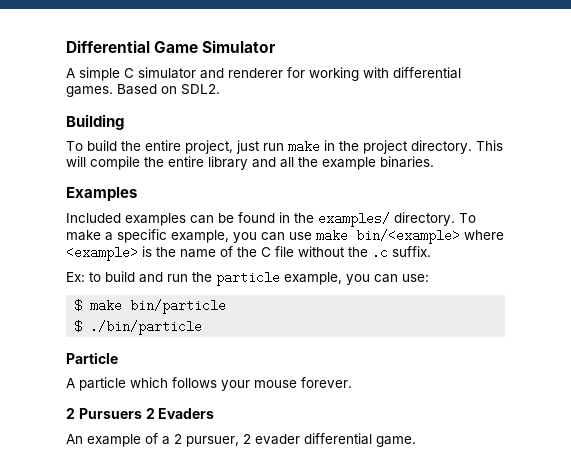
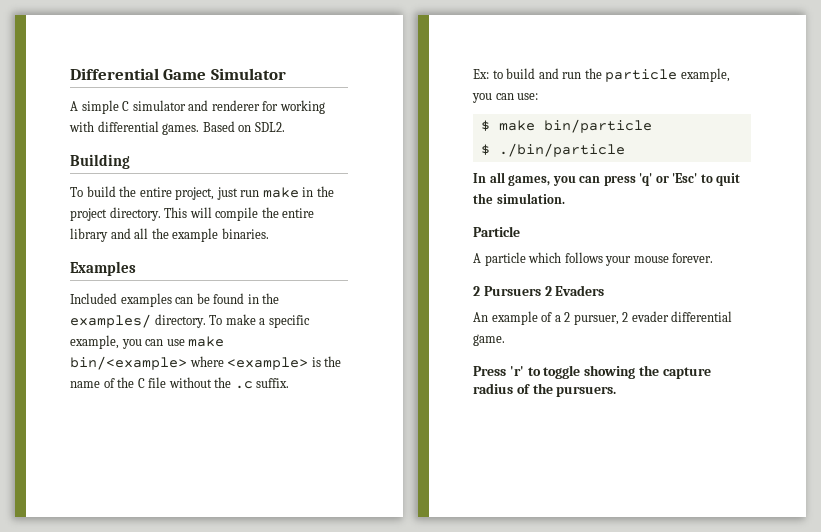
+ In all games, you can press 'q' or 'Esc' to quit the simulation.
+ Press 'r' to toggle showing the capture radius of the pursuers.

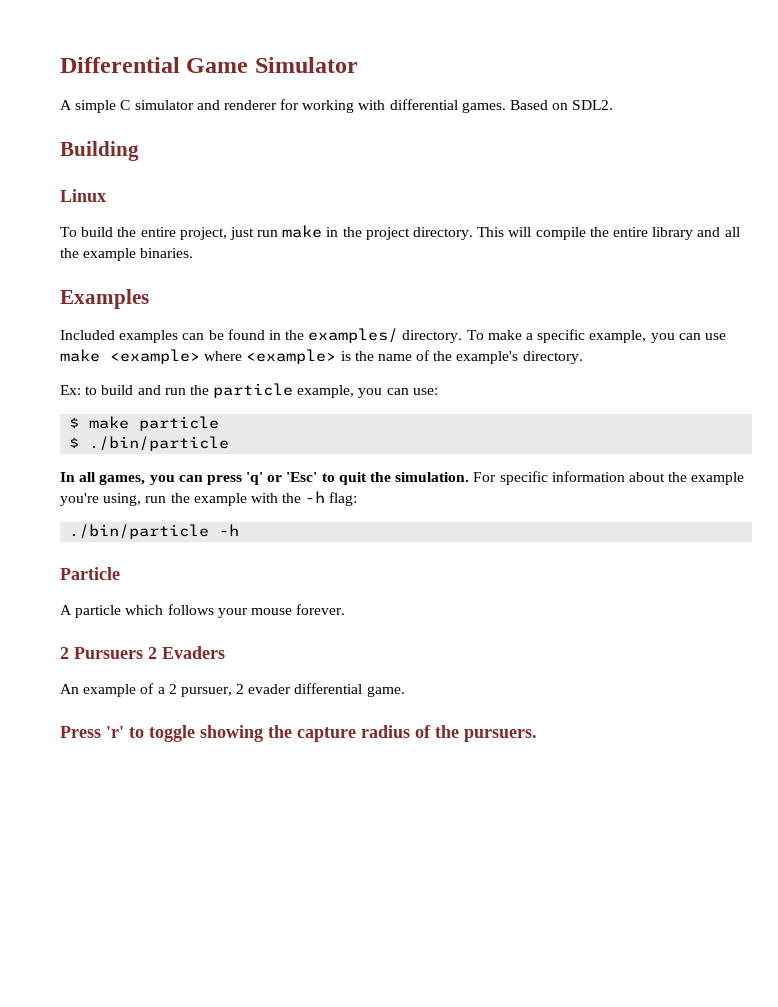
+ Linux
- To make a specific example, you can use make bin/<example> where <example> is the name of the C file without the .c suffix.
+ To make a specific example, you can use make <example> where <example> is the name of the example's directory.
- $ make bin/particle
+ $ make particle
+ For specific information about the example you're using, run the example with the -h flag:
+ ./bin/particle -h

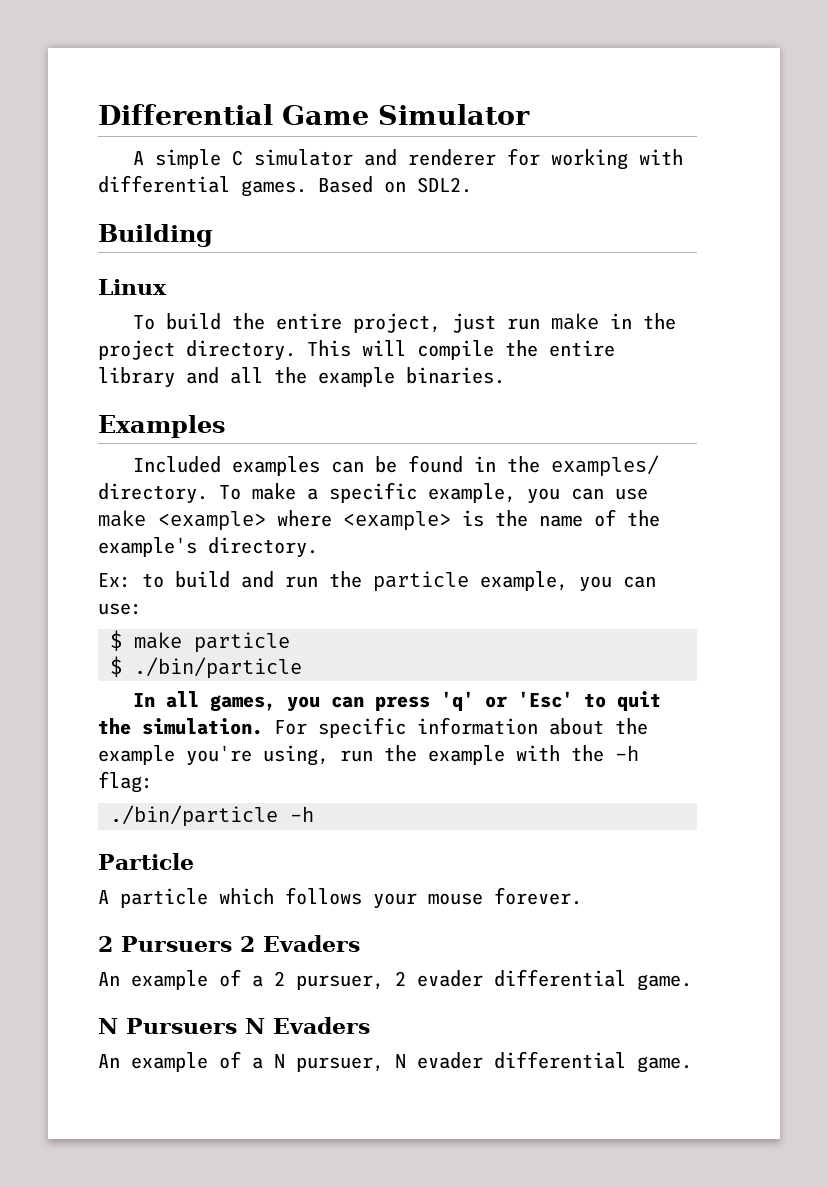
- Press 'r' to toggle showing the capture radius of the pursuers.
+ N Pursuers N Evaders
+ An example of a N pursuer, N evader differential game.

